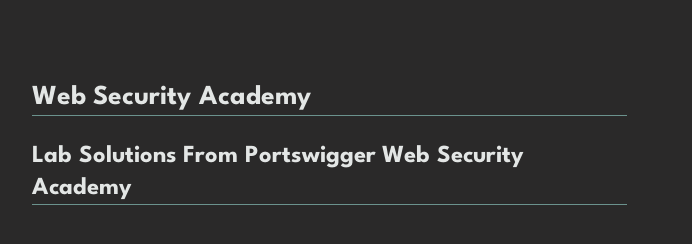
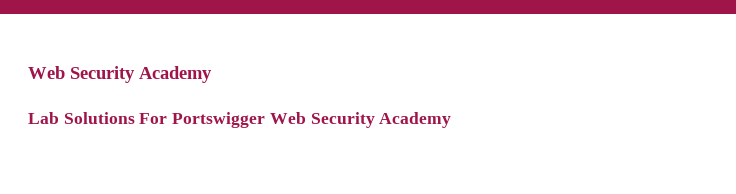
- Lab Solutions From Portswigger Web Security Academy
+ Lab Solutions For Portswigger Web Security Academy

